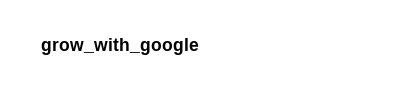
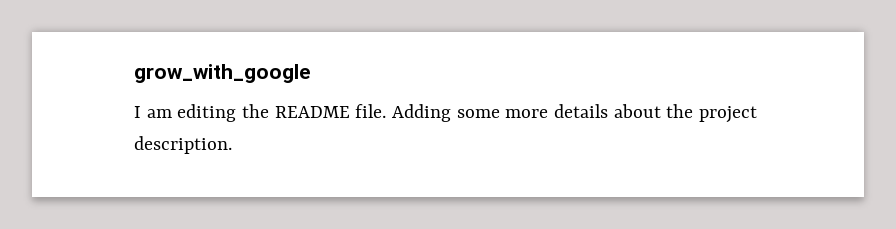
+ I am editing the README file. Adding some more details about the project description.

